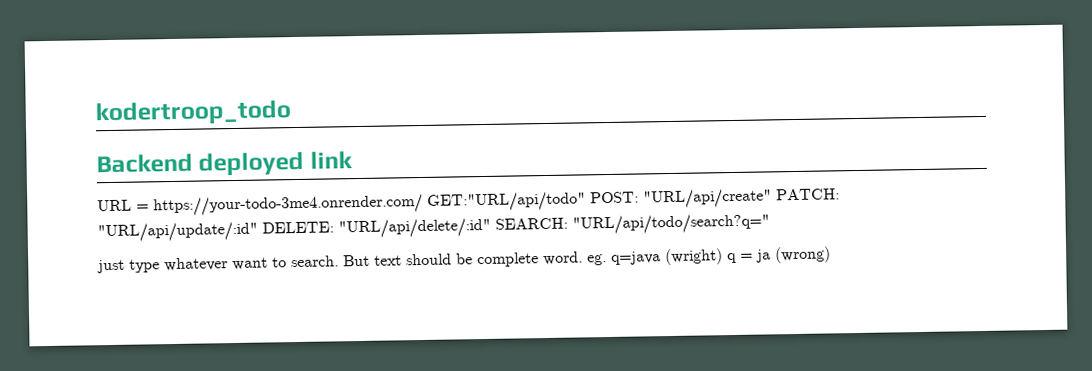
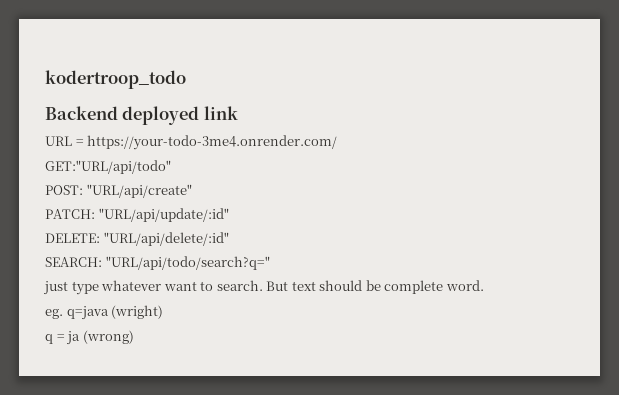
- URL = https://your-todo-3me4.onrender.com/ GET:"URL/api/todo" POST: "URL/api/create" PATCH: "URL/api/update/:id" DELETE: "URL/api/delete/:id" SEARCH: "URL/api/todo/search?q="
+ URL = https://your-todo-3me4.onrender.com/
+ GET:"URL/api/todo"
+ POST: "URL/api/create"
+ PATCH: "URL/api/update/:id"
+ DELETE: "URL/api/delete/:id"
+ SEARCH: "URL/api/todo/search?q="
- But text should be complete word. eg. q=java (wright) q = ja (wrong)
+ But text should be complete word.
+ eg. q=java (wright)
+ q = ja (wrong)

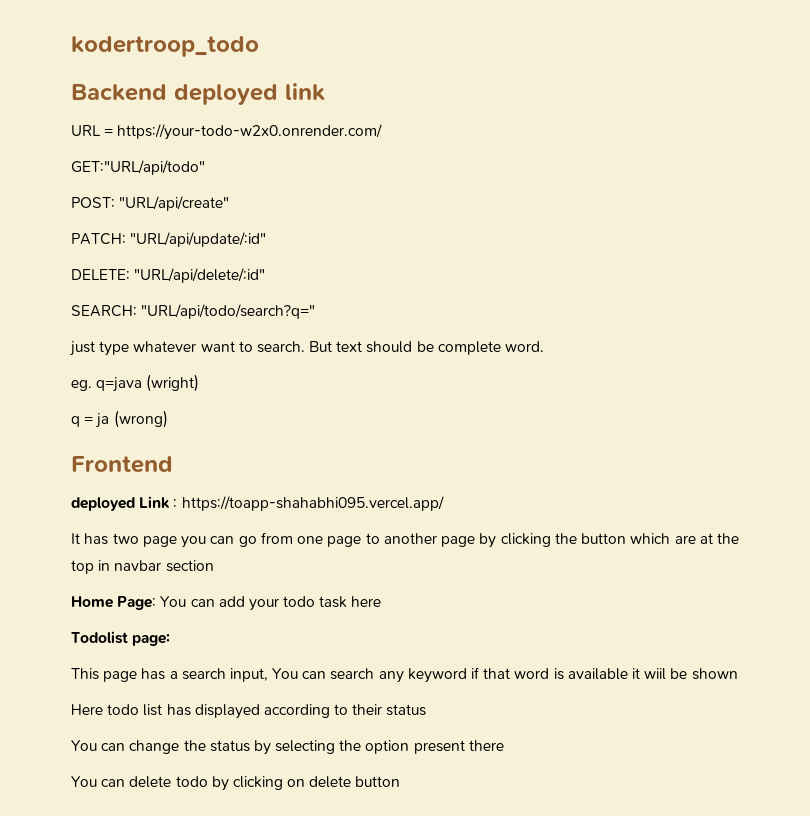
- URL = https://your-todo-3me4.onrender.com/
+ URL = https://your-todo-w2x0.onrender.com/
+ Frontend
+ deployed Link : https://toapp-shahabhi095.vercel.app/
+ It has two page you can go from one page to another page by clicking the button which are at the top in navbar section
+ Home Page: You can add your todo task here
+ Todolist page:
+ This page has a search input, You can search any keyword if that word is available it wiil be shown
+ Here todo list has displayed according to their status
+ You can change the status by selecting the option present there
+ You can delete todo by clicking on delete button

